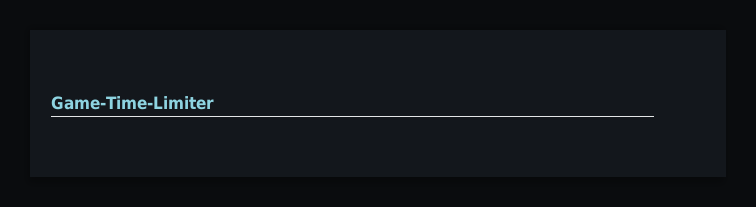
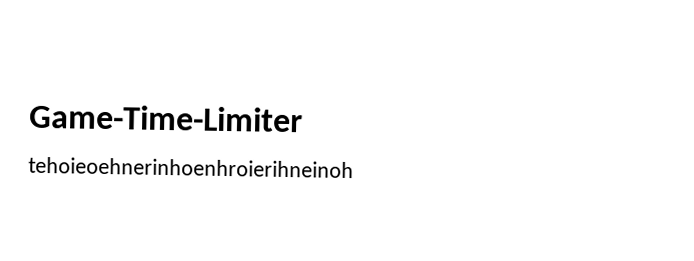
+ tehoieoehnerinhoenhroierihneinoh

